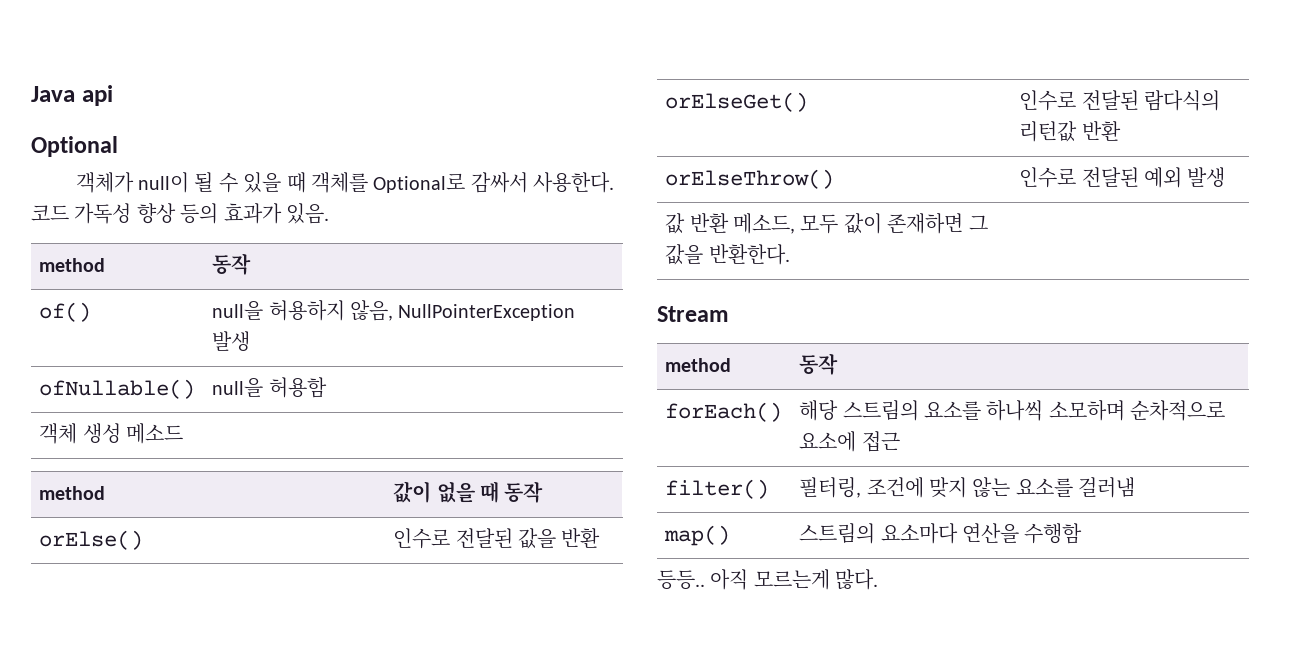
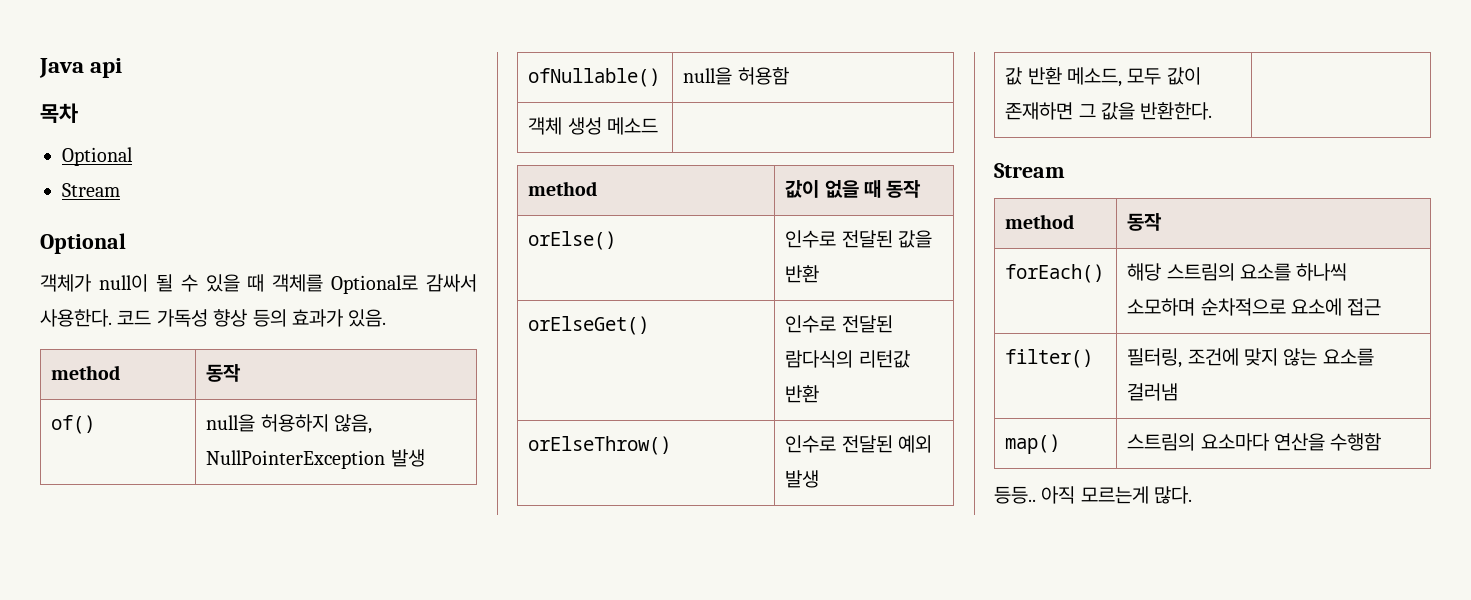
+ 목차
+ Optional
+ Stream

